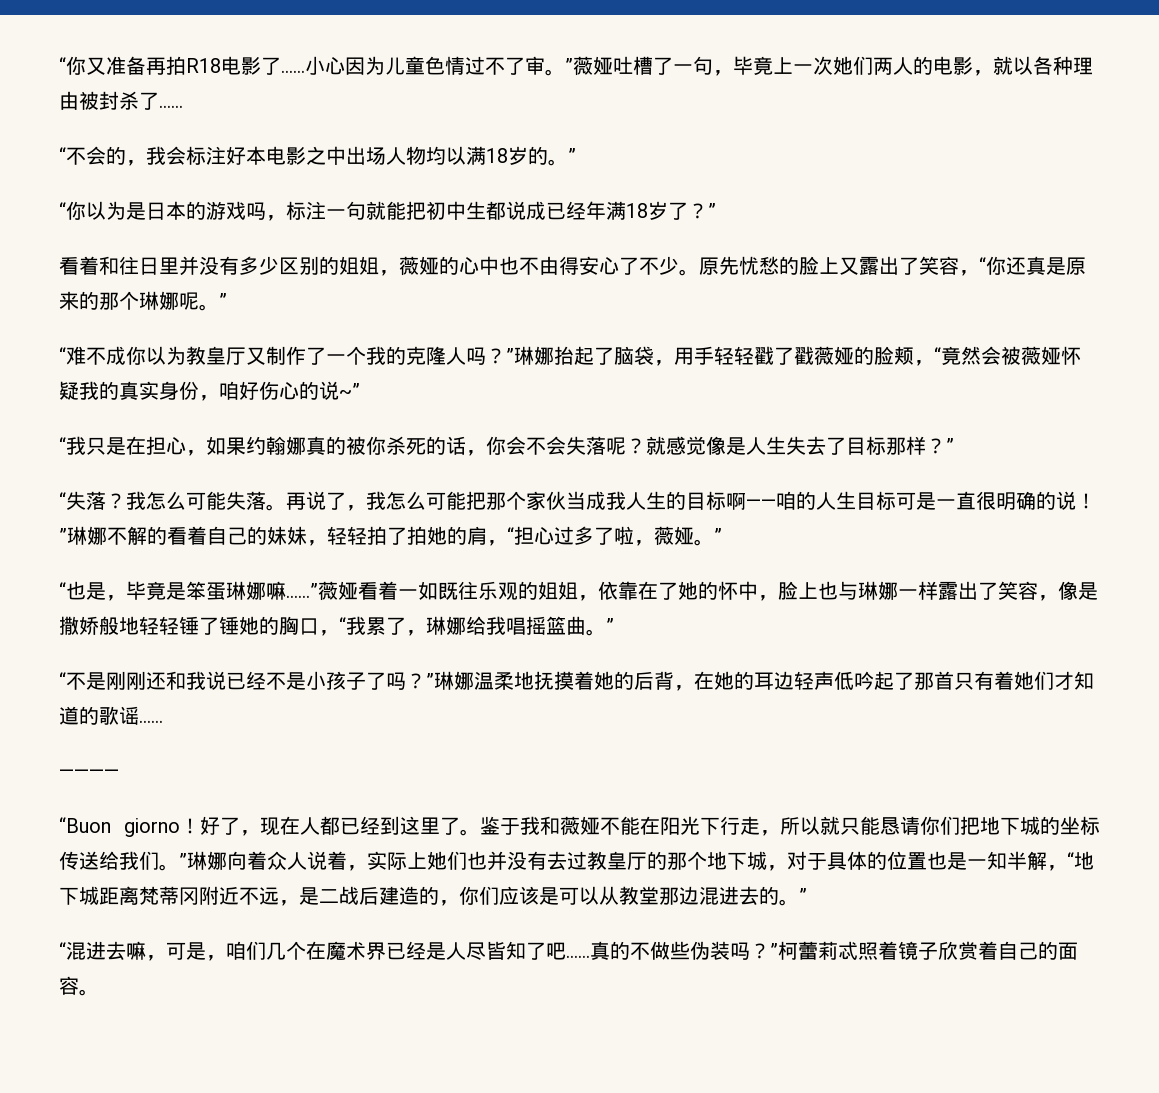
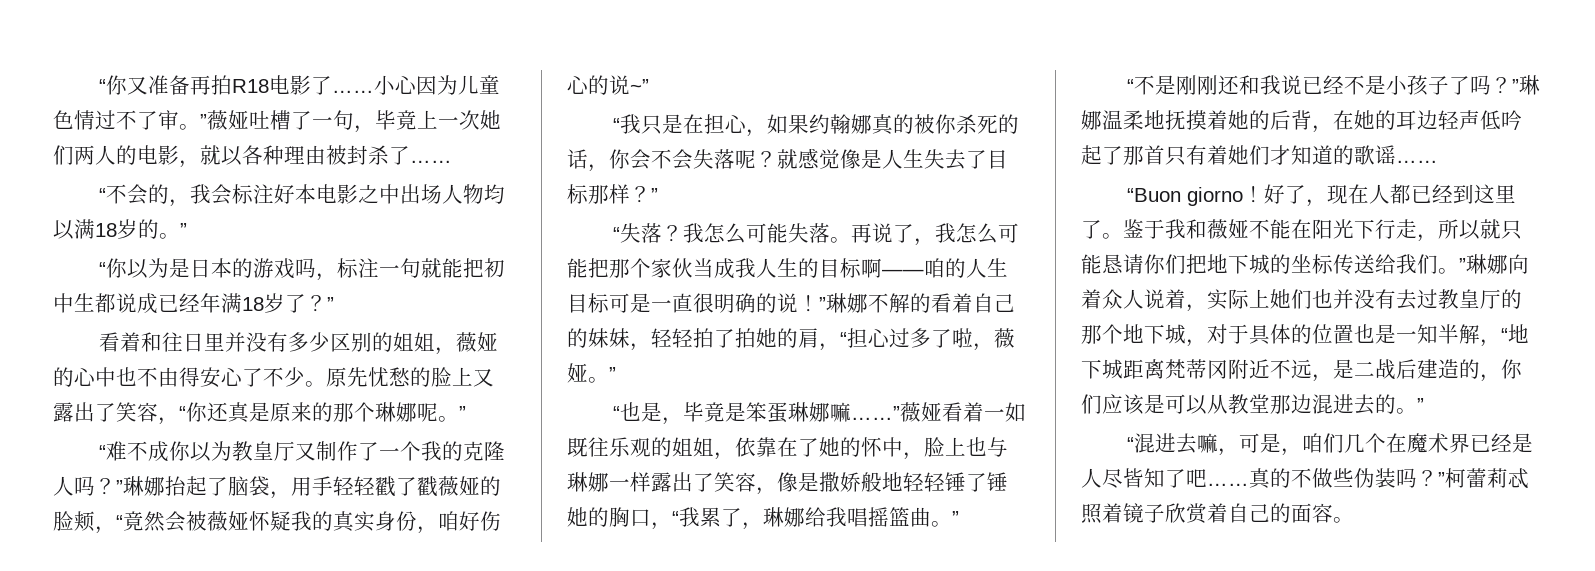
- ————

